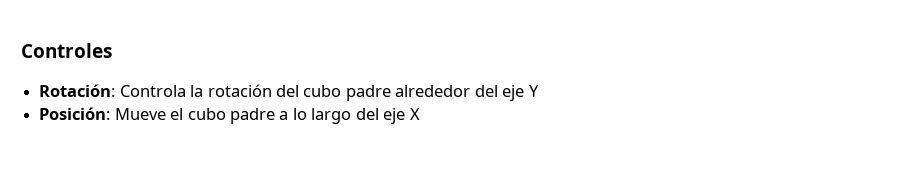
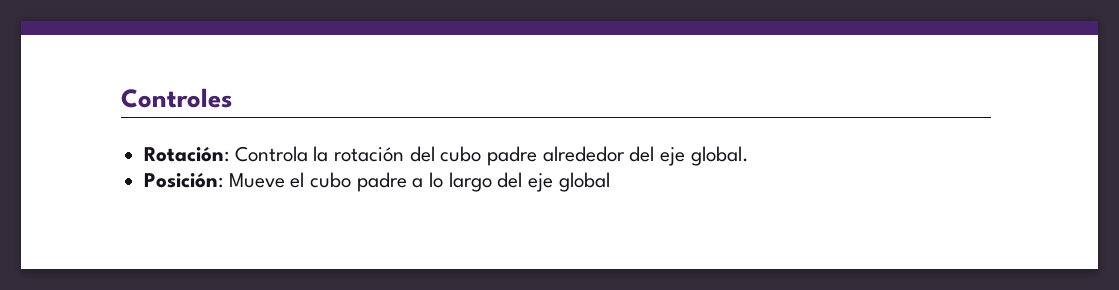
- Rotación: Controla la rotación del cubo padre alrededor del eje Y
+ Rotación: Controla la rotación del cubo padre alrededor del eje global.
- Posición: Mueve el cubo padre a lo largo del eje X
+ Posición: Mueve el cubo padre a lo largo del eje global

